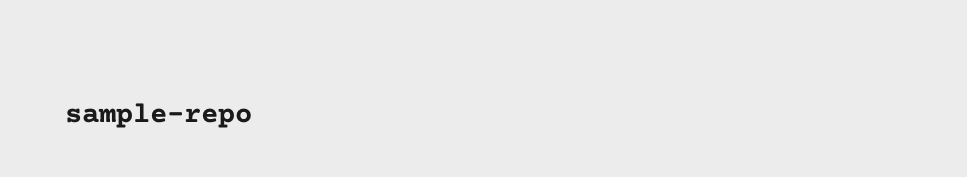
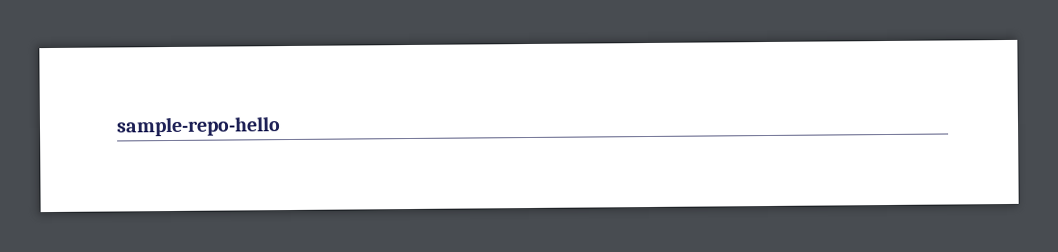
- sample-repo
+ sample-repo-hello

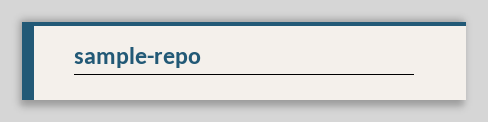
- sample-repo-hello
+ sample-repo

